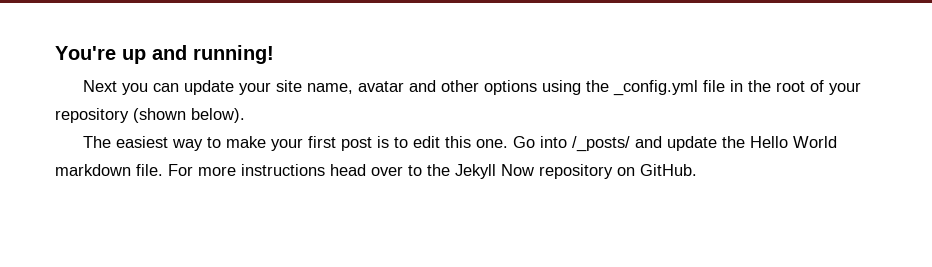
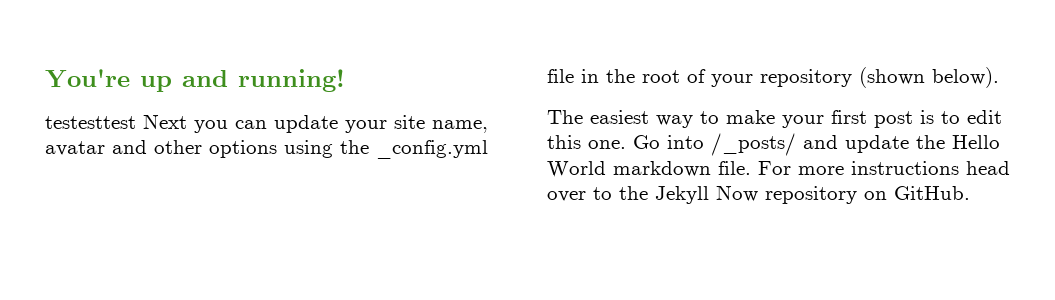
- Next you can update your site name, avatar and other options using the _config.yml file in the root of your repository (shown below).
+ testesttest Next you can update your site name, avatar and other options using the _config.yml file in the root of your repository (shown below).

